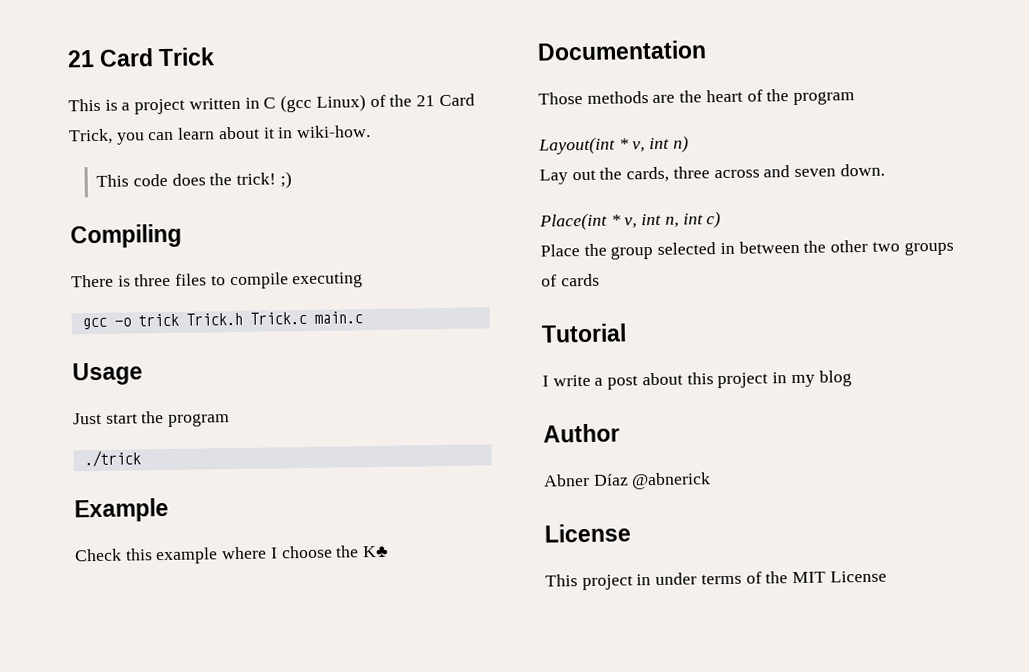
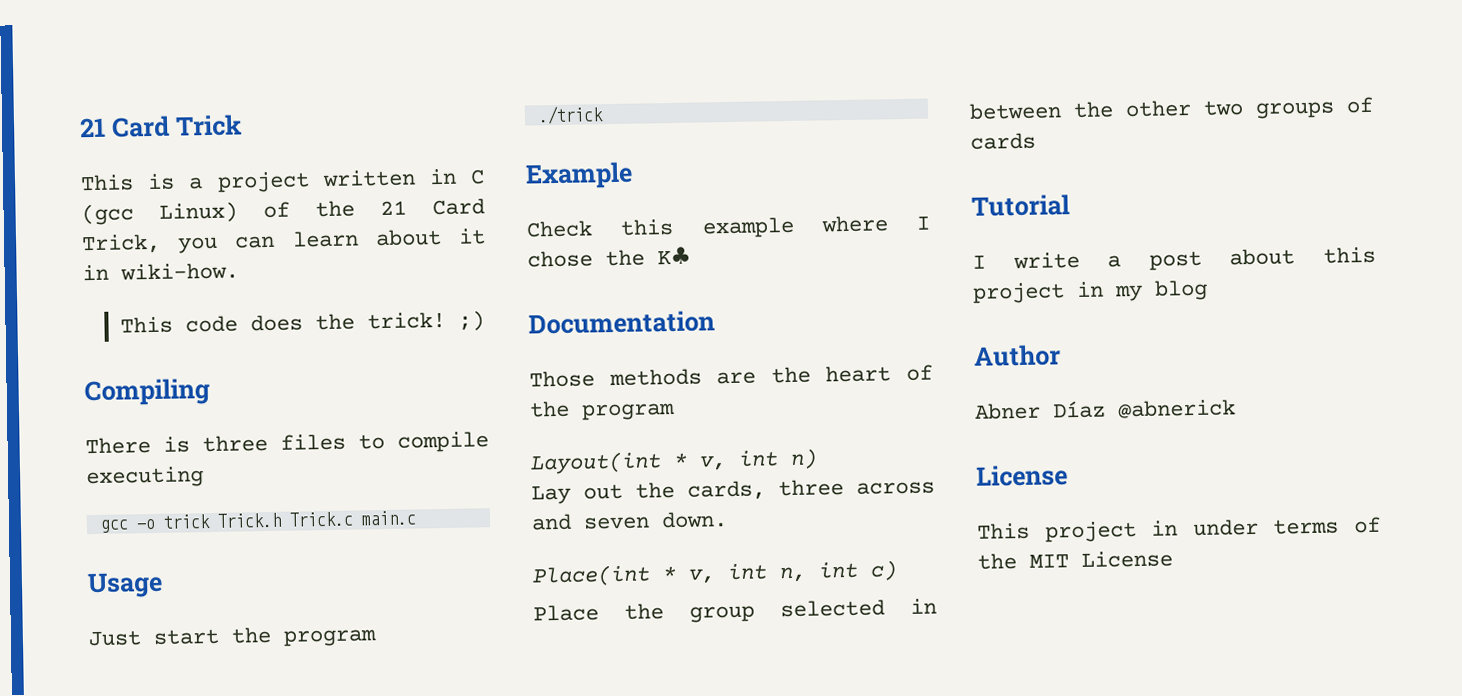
- Check this example where I choose the K♣
+ Check this example where I chose the K♣

